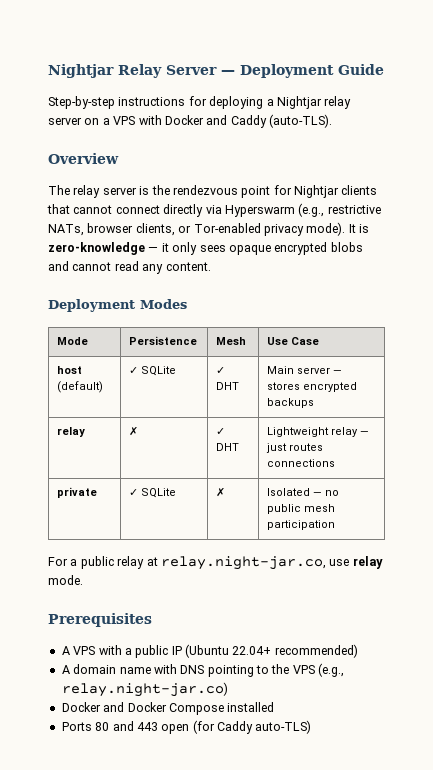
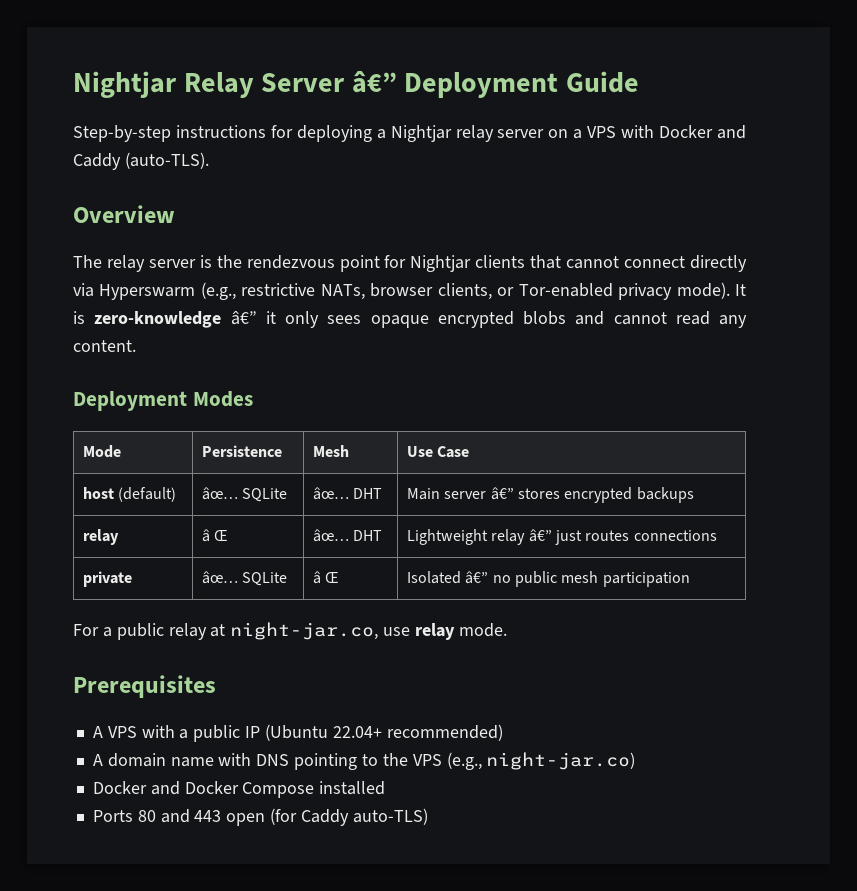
- Nightjar Relay Server — Deployment Guide
+ Nightjar Relay Server â€” Deployment Guide
- It is zero-knowledge — it only sees opaque encrypted blobs and cannot read any content.
+ It is zero-knowledge â€” it only sees opaque encrypted blobs and cannot read any content.
- host (default) | ✓ SQLite | ✓ DHT | Main server — stores encrypted backups
+ host (default) | âœ… SQLite | âœ… DHT | Main server â€” stores encrypted backups
- relay | ✗ | ✓ DHT | Lightweight relay — just routes connections
+ relay | â Œ | âœ… DHT | Lightweight relay â€” just routes connections
- private | ✓ SQLite | ✗ | Isolated — no public mesh participation
+ private | âœ… SQLite | â Œ | Isolated â€” no public mesh participation
- For a public relay at relay.night-jar.co, use relay mode.
+ For a public relay at night-jar.co, use relay mode.
- A domain name with DNS pointing to the VPS (e.g., relay.night-jar.co)
+ A domain name with DNS pointing to the VPS (e.g., night-jar.co)

